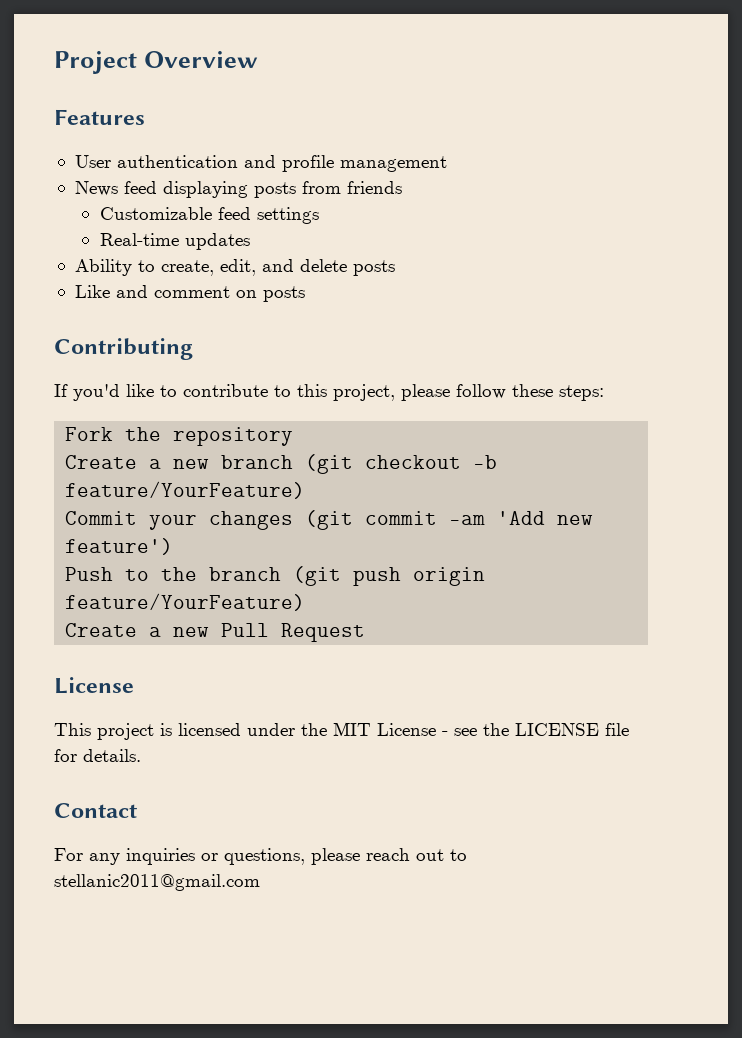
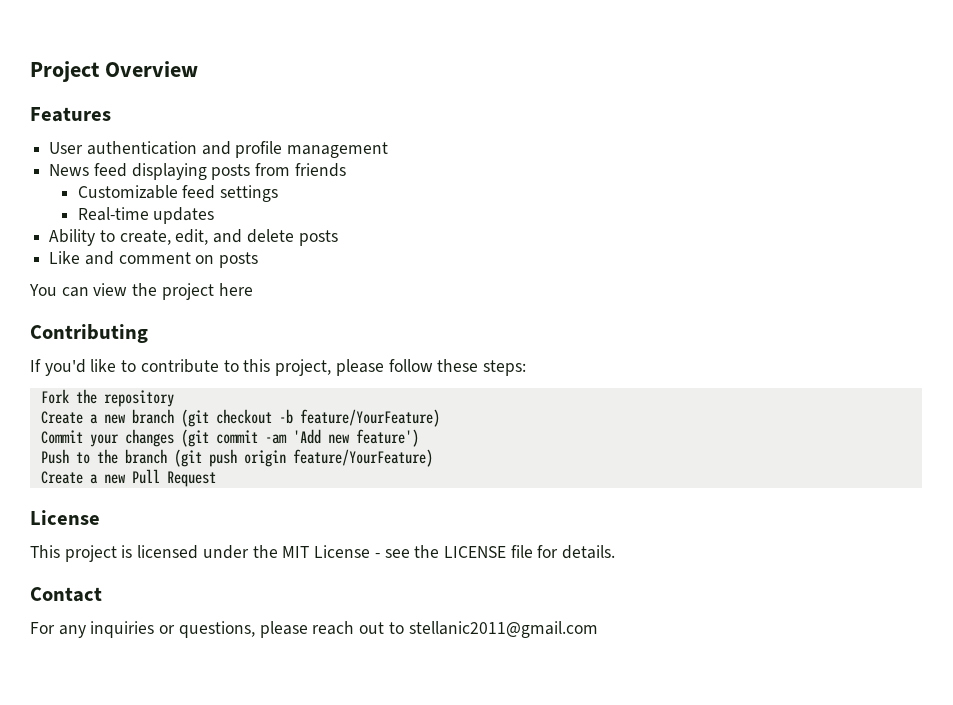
+ You can view the project here

